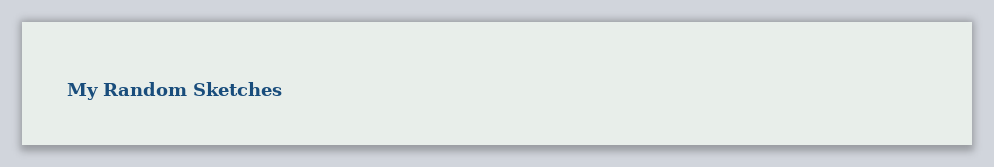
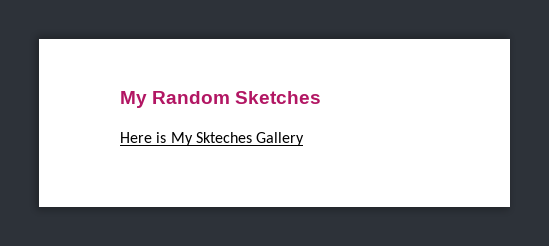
+ Here is My Skteches Gallery

